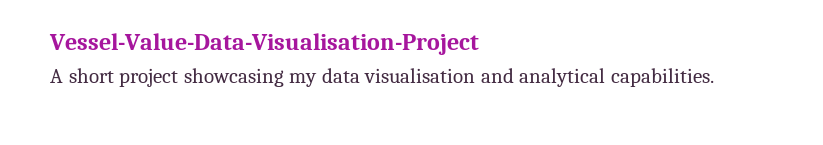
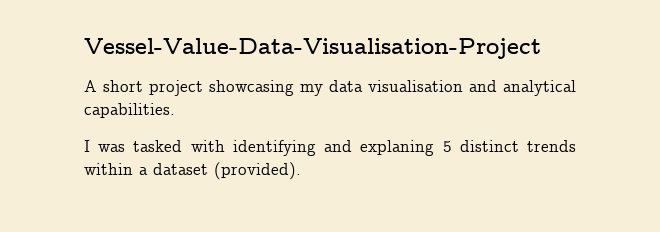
+ I was tasked with identifying and explaning 5 distinct trends within a dataset (provided).

